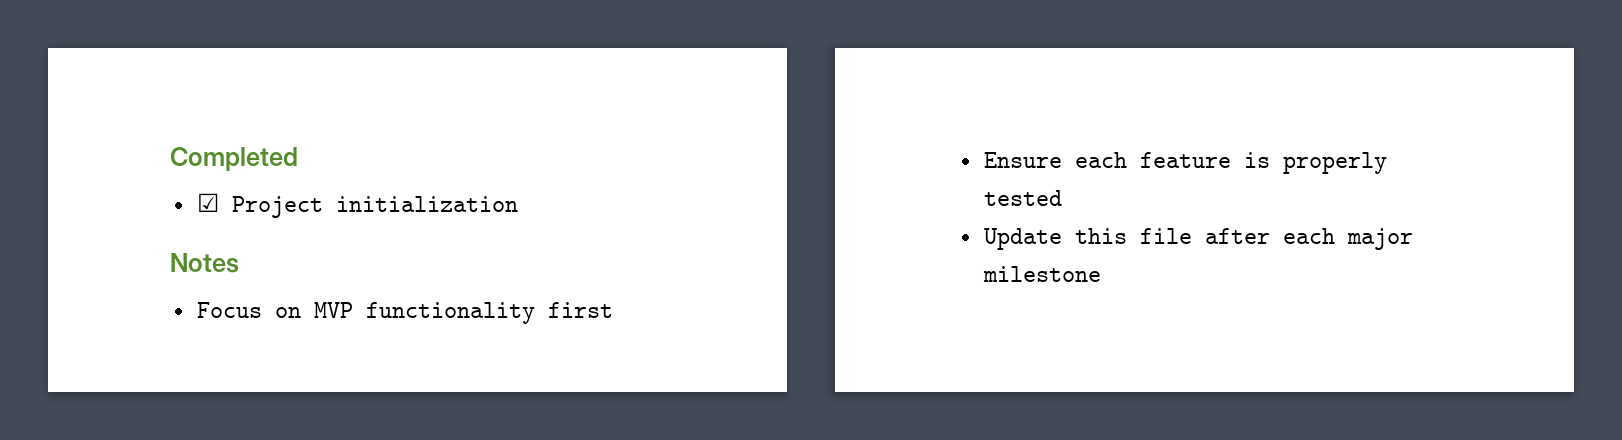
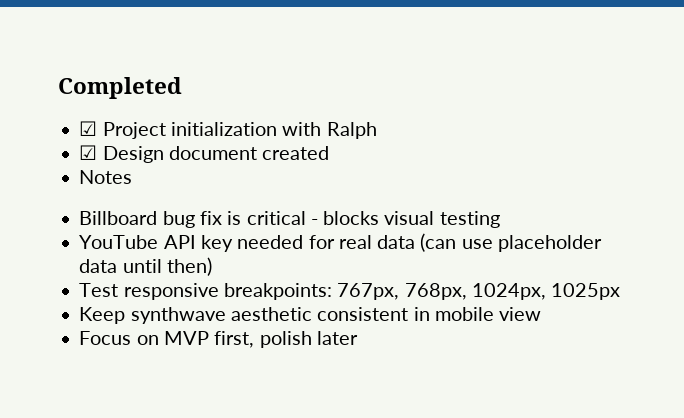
- ☑ Project initialization
+ ☑ Project initialization with Ralph
+ ☑ Design document created
  Notes
- Focus on MVP functionality first
- Ensure each feature is properly tested
- Update this file after each major milestone
+ Billboard bug fix is critical - blocks visual testing
+ YouTube API key needed for real data (can use placeholder data until then)
+ Test responsive breakpoints: 767px, 768px, 1024px, 1025px
+ Keep synthwave aesthetic consistent in mobile view
+ Focus on MVP first, polish later

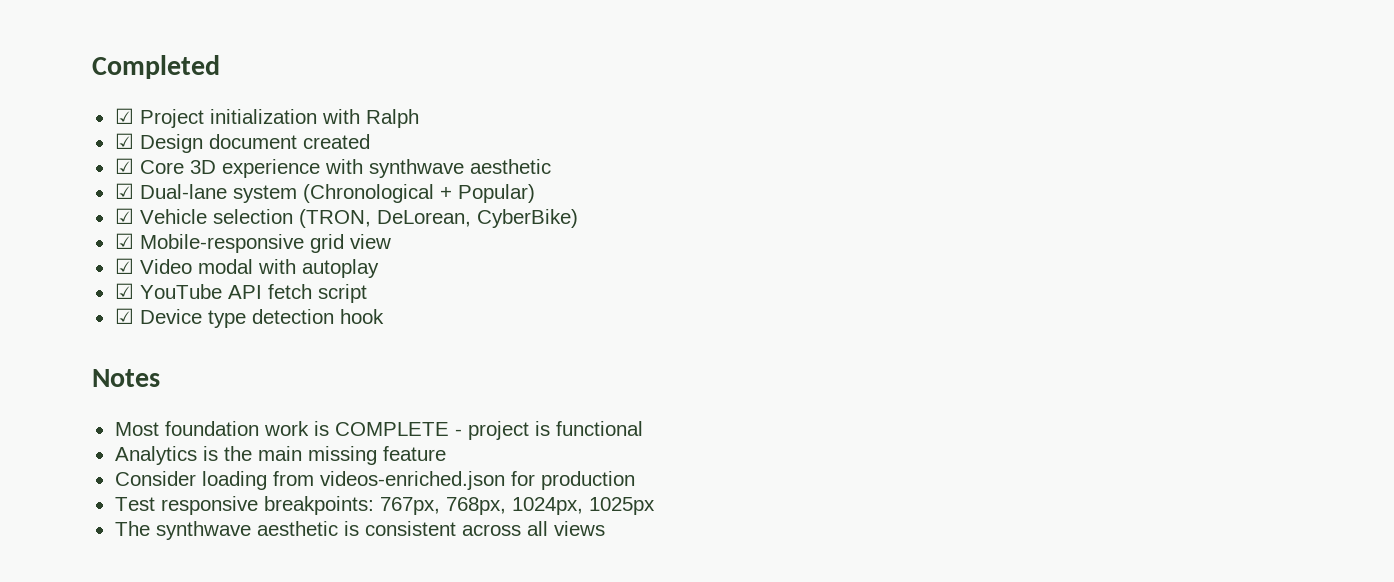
+ ☑ Core 3D experience with synthwave aesthetic
+ ☑ Dual-lane system (Chronological + Popular)
+ ☑ Vehicle selection (TRON, DeLorean, CyberBike)
+ ☑ Mobile-responsive grid view
+ ☑ Video modal with autoplay
+ ☑ YouTube API fetch script
+ ☑ Device type detection hook
  Notes
- Billboard bug fix is critical - blocks visual testing
- YouTube API key needed for real data (can use placeholder data until then)
+ Most foundation work is COMPLETE - project is functional
+ Analytics is the main missing feature
+ Consider loading from videos-enriched.json for production
- Keep synthwave aesthetic consistent in mobile view
- Focus on MVP first, polish later
+ The synthwave aesthetic is consistent across all views

